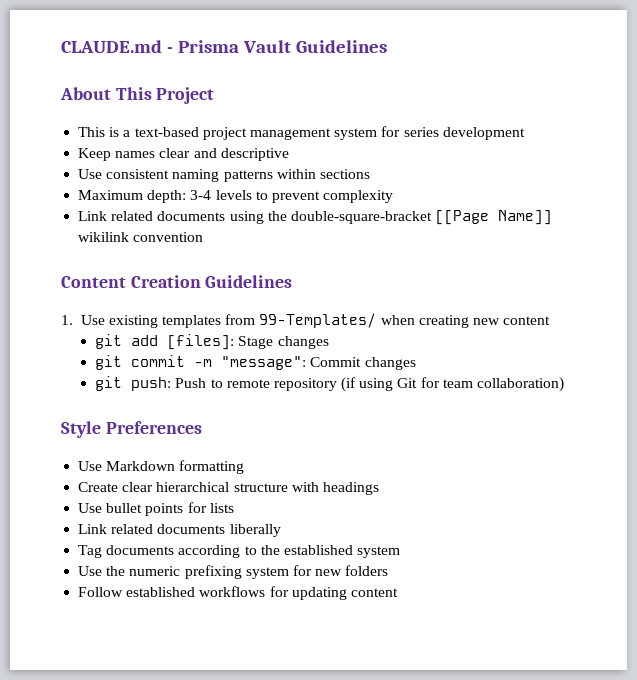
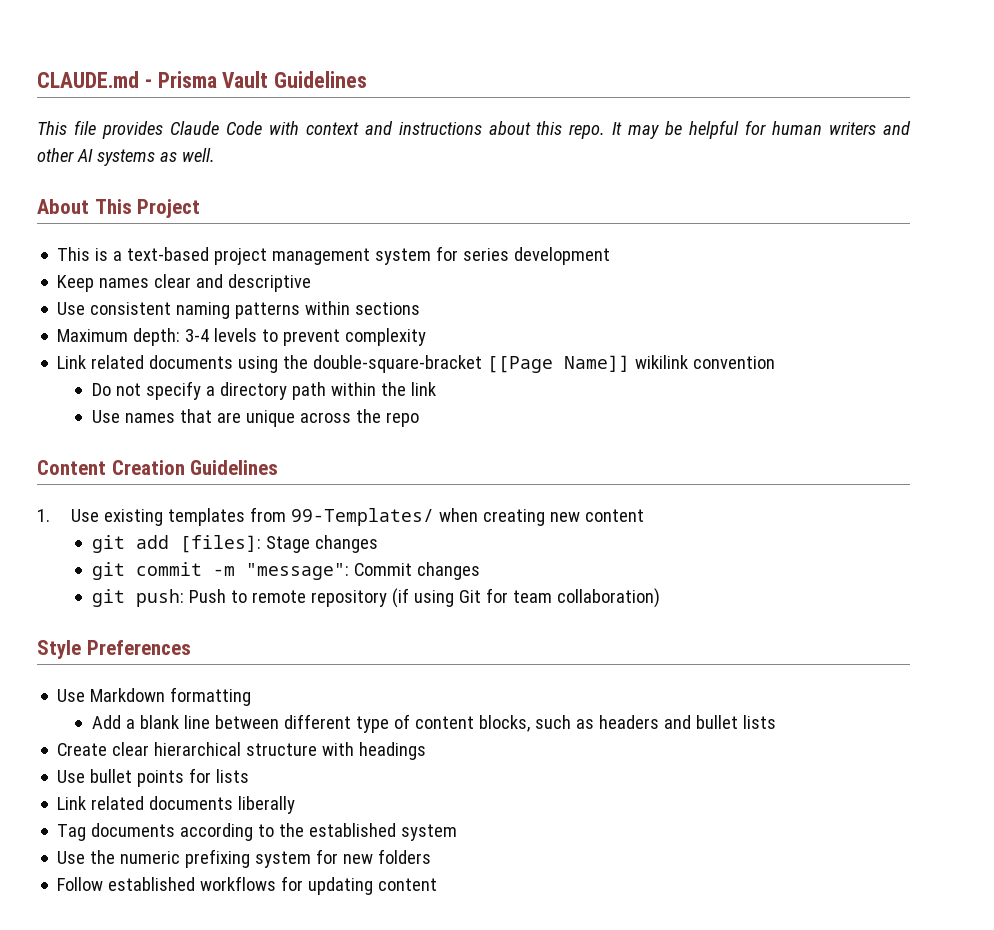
+ This file provides Claude Code with context and instructions about this repo. It may be helpful for human writers and other AI systems as well.
+ Do not specify a directory path within the link
+ Use names that are unique across the repo
+ Add a blank line between different type of content blocks, such as headers and bullet lists

